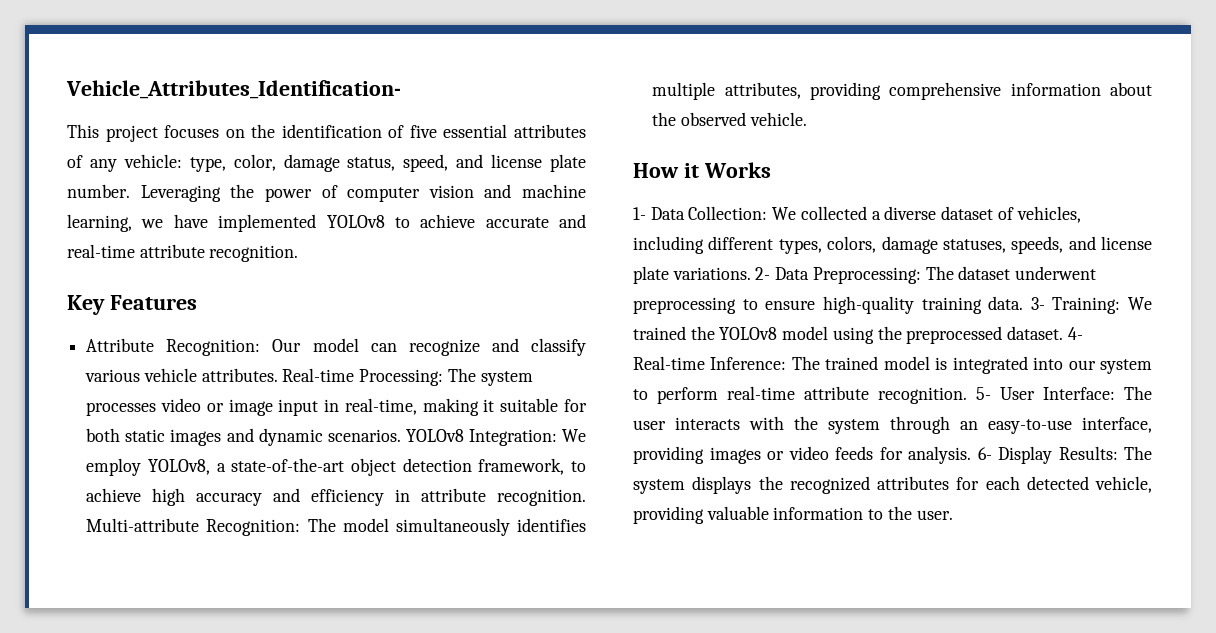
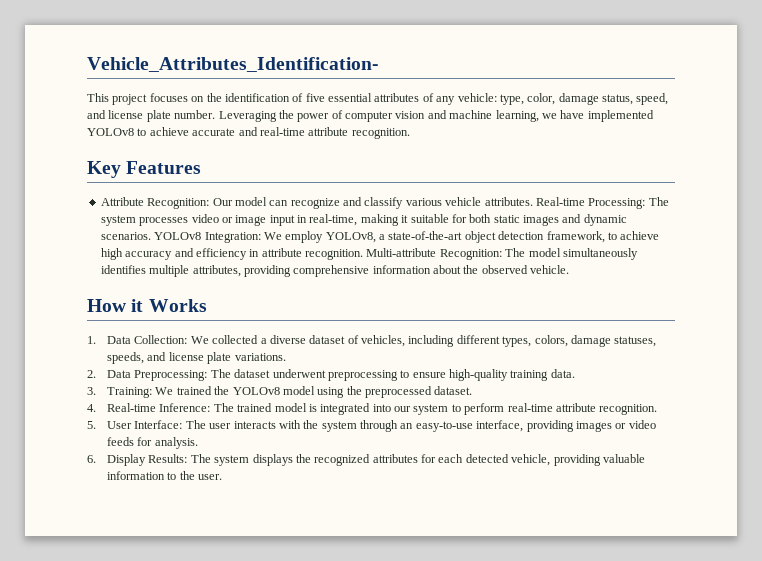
- 1- Data Collection:
+ 1. Data Collection:
- We collected a diverse dataset of vehicles, including different types, colors, damage statuses, speeds, and license plate variations. 2- Data Preprocessing:
+ We collected a diverse dataset of vehicles, including different types, colors, damage statuses, speeds, and license plate variations.
+ 2. Data Preprocessing:
- The dataset underwent preprocessing to ensure high-quality training data. 3- Training:
+ The dataset underwent preprocessing to ensure high-quality training data.
+ 3. Training:
- We trained the YOLOv8 model using the preprocessed dataset. 4- Real-time Inference:
+ We trained the YOLOv8 model using the preprocessed dataset.
+ 4. Real-time Inference:
- The trained model is integrated into our system to perform real-time attribute recognition. 5- User Interface:
+ The trained model is integrated into our system to perform real-time attribute recognition.
+ 5. User Interface:
- The user interacts with the system through an easy-to-use interface, providing images or video feeds for analysis. 6- Display Results:
+ The user interacts with the system through an easy-to-use interface, providing images or video feeds for analysis.
+ 6. Display Results:

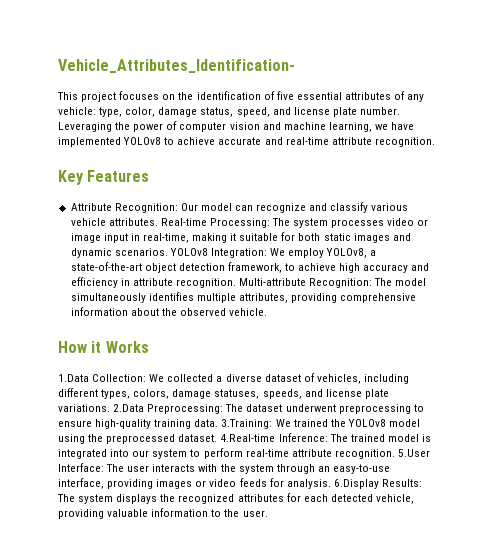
- 1. Data Collection:
+ 1.Data Collection:
- We collected a diverse dataset of vehicles, including different types, colors, damage statuses, speeds, and license plate variations.
- 2. Data Preprocessing:
+ We collected a diverse dataset of vehicles, including different types, colors, damage statuses, speeds, and license plate variations. 2.Data Preprocessing:
- The dataset underwent preprocessing to ensure high-quality training data.
- 3. Training:
+ The dataset underwent preprocessing to ensure high-quality training data. 3.Training:
- We trained the YOLOv8 model using the preprocessed dataset.
- 4. Real-time Inference:
+ We trained the YOLOv8 model using the preprocessed dataset. 4.Real-time Inference:
- The trained model is integrated into our system to perform real-time attribute recognition.
- 5. User Interface:
+ The trained model is integrated into our system to perform real-time attribute recognition. 5.User Interface:
- The user interacts with the system through an easy-to-use interface, providing images or video feeds for analysis.
- 6. Display Results:
+ The user interacts with the system through an easy-to-use interface, providing images or video feeds for analysis. 6.Display Results:

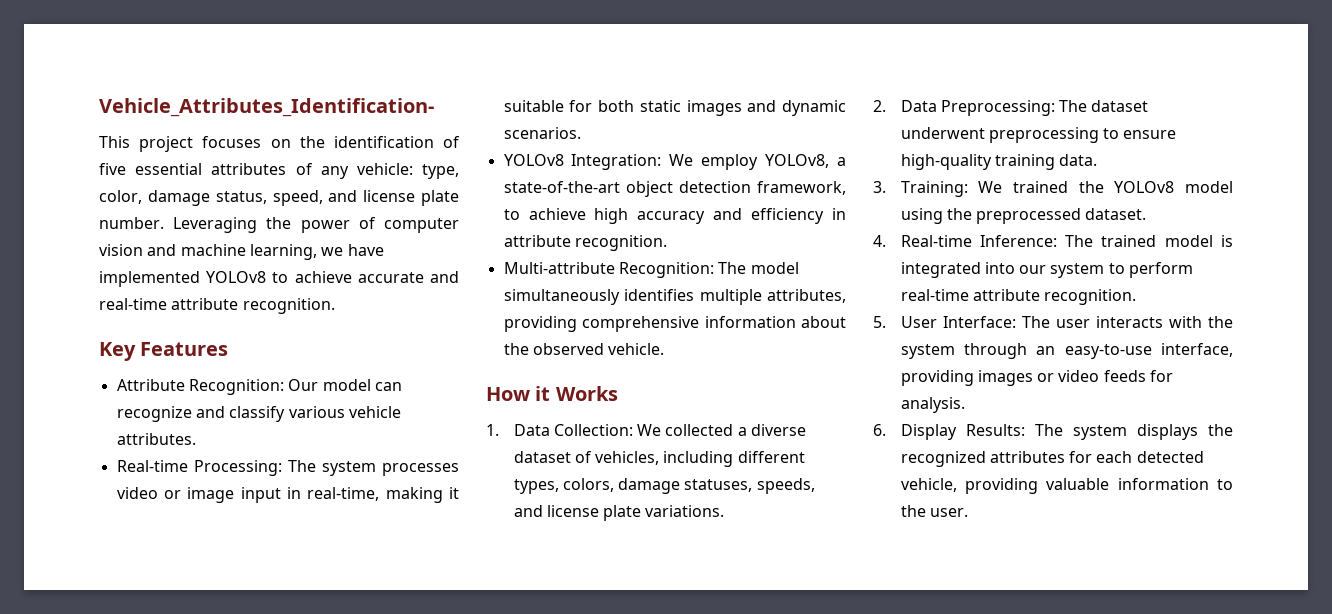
- Our model can recognize and classify various vehicle attributes. Real-time Processing:
+ Our model can recognize and classify various vehicle attributes.
+ Real-time Processing:
- The system processes video or image input in real-time, making it suitable for both static images and dynamic scenarios. YOLOv8 Integration:
+ The system processes video or image input in real-time, making it suitable for both static images and dynamic scenarios.
+ YOLOv8 Integration:
- We employ YOLOv8, a state-of-the-art object detection framework, to achieve high accuracy and efficiency in attribute recognition. Multi-attribute Recognition:
+ We employ YOLOv8, a state-of-the-art object detection framework, to achieve high accuracy and efficiency in attribute recognition.
+ Multi-attribute Recognition:
- 1.Data Collection:
+ 1. Data Collection:
- We collected a diverse dataset of vehicles, including different types, colors, damage statuses, speeds, and license plate variations. 2.Data Preprocessing:
+ We collected a diverse dataset of vehicles, including different types, colors, damage statuses, speeds, and license plate variations.
+ 2. Data Preprocessing:
- The dataset underwent preprocessing to ensure high-quality training data. 3.Training:
+ The dataset underwent preprocessing to ensure high-quality training data.
+ 3. Training:
- We trained the YOLOv8 model using the preprocessed dataset. 4.Real-time Inference:
+ We trained the YOLOv8 model using the preprocessed dataset.
+ 4. Real-time Inference:
- The trained model is integrated into our system to perform real-time attribute recognition. 5.User Interface:
+ The trained model is integrated into our system to perform real-time attribute recognition.
+ 5. User Interface:
- The user interacts with the system through an easy-to-use interface, providing images or video feeds for analysis. 6.Display Results:
+ The user interacts with the system through an easy-to-use interface, providing images or video feeds for analysis.
+ 6. Display Results:

